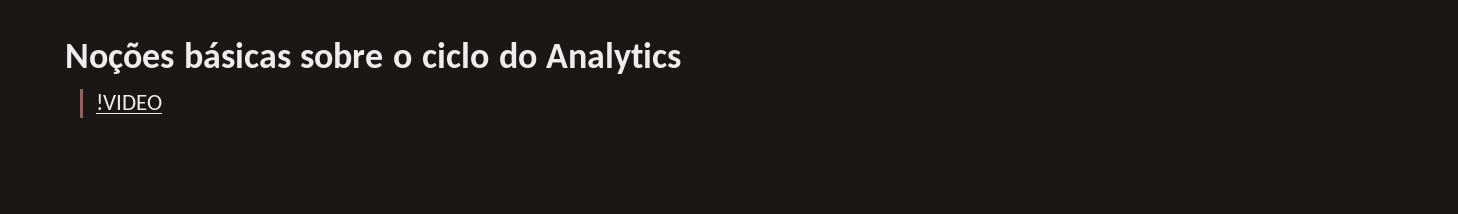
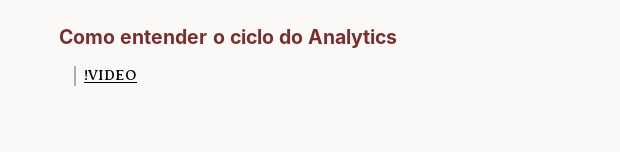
- Noções básicas sobre o ciclo do Analytics
+ Como entender o ciclo do Analytics

